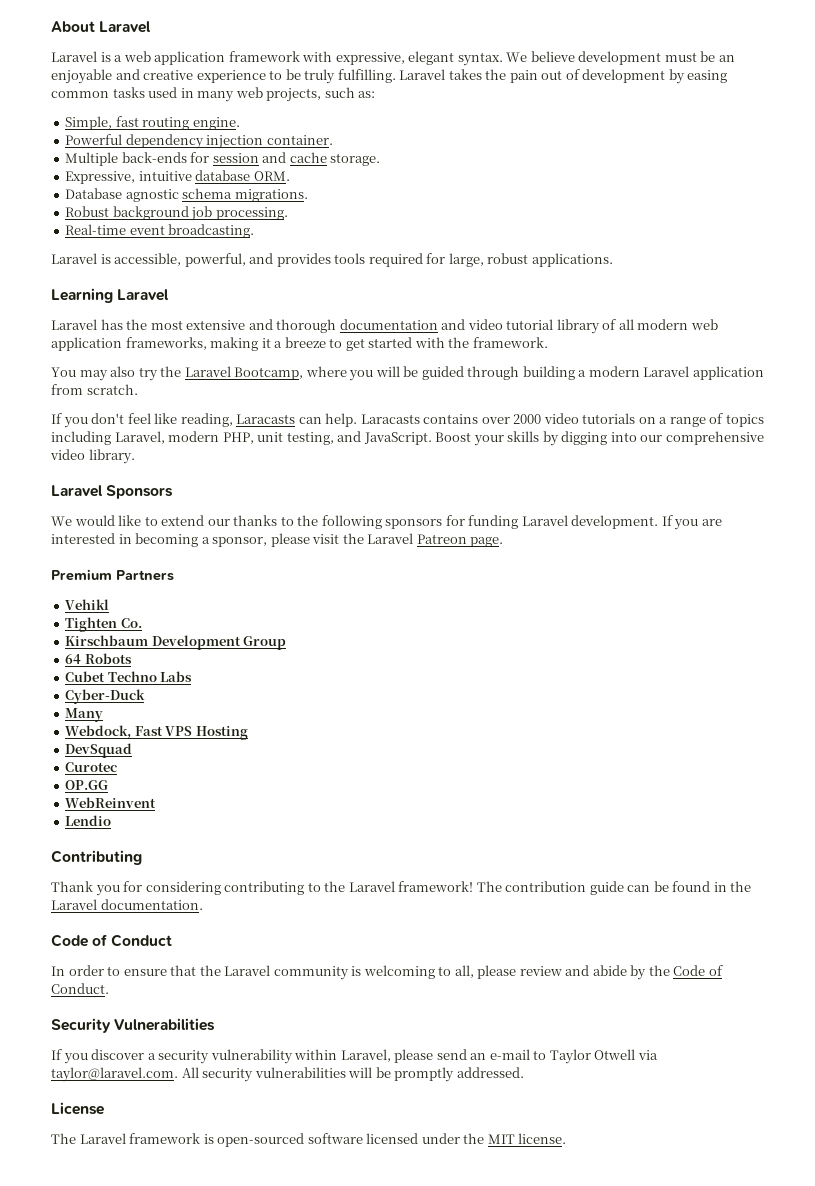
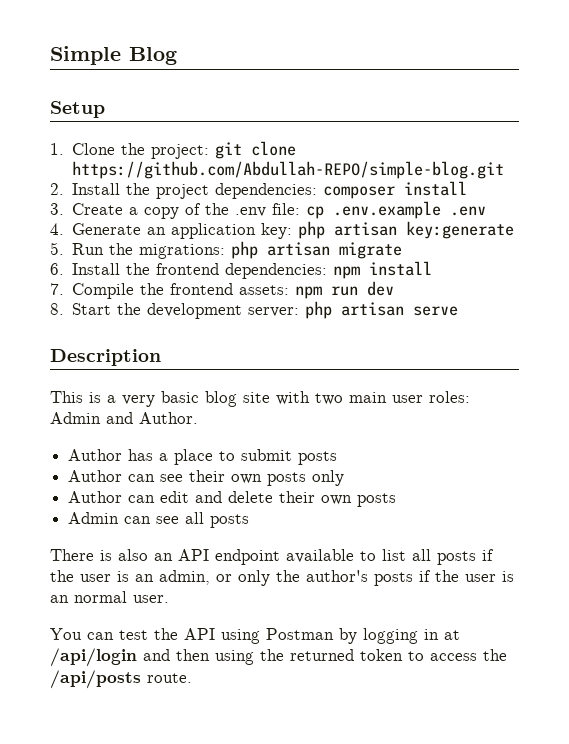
- About Laravel
- Laravel is a web application framework with expressive, elegant syntax. We believe development must be an enjoyable and creative experience to be truly fulfilling. Laravel takes the pain out of development by easing common tasks used in many web projects, such as:
- Simple, fast routing engine.
- Powerful dependency injection container.
- Multiple back-ends for session and cache storage.
- Expressive, intuitive database ORM.
- Database agnostic schema migrations.
- Robust background job processing.
- Real-time event broadcasting.
- Laravel is accessible, powerful, and provides tools required for large, robust applications.
- Learning Laravel
- Laravel has the most extensive and thorough documentation and video tutorial library of all modern web application frameworks, making it a breeze to get started with the framework.
- You may also try the Laravel Bootcamp, where you will be guided through building a modern Laravel application from scratch.
- If you don't feel like reading, Laracasts can help. Laracasts contains over 2000 video tutorials on a range of topics including Laravel, modern PHP, unit testing, and JavaScript. Boost your skills by digging into our comprehensive video library.
- Laravel Sponsors
- We would like to extend our thanks to the following sponsors for funding Laravel development. If you are interested in becoming a sponsor, please visit the Laravel Patreon page.
- Premium Partners
- Vehikl
- Tighten Co.
- Kirschbaum Development Group
- 64 Robots
- Cubet Techno Labs
- Cyber-Duck
- Many
- Webdock, Fast VPS Hosting
- DevSquad
- Curotec
- OP.GG
- WebReinvent
- Lendio
- Contributing
- Thank you for considering contributing to the Laravel framework! The contribution guide can be found in the Laravel documentation.
- Code of Conduct
- In order to ensure that the Laravel community is welcoming to all, please review and abide by the Code of Conduct.
- Security Vulnerabilities
- If you discover a security vulnerability within Laravel, please send an e-mail to Taylor Otwell via taylor@laravel.com. All security vulnerabilities will be promptly addressed.
- License
- The Laravel framework is open-sourced software licensed under the MIT license.
+ Simple Blog
+ Setup
+ 1. Clone the project: git clone https://github.com/Abdullah-REPO/simple-blog.git
+ 2. Install the project dependencies: composer install
+ 3. Create a copy of the .env file: cp .env.example .env
+ 4. Generate an application key: php artisan key:generate
+ 5. Run the migrations: php artisan migrate
+ 6. Install the frontend dependencies: npm install
+ 7. Compile the frontend assets: npm run dev
+ 8. Start the development server: php artisan serve
+ Description
+ This is a very basic blog site with two main user roles: Admin and Author.
+ Author has a place to submit posts
+ Author can see their own posts only
+ Author can edit and delete their own posts
+ Admin can see all posts
+ There is also an API endpoint available to list all posts if the user is an admin, or only the author's posts if the user is an normal user.
+ You can test the API using Postman by logging in at /api/login and then using the returned token to access the /api/posts route.

